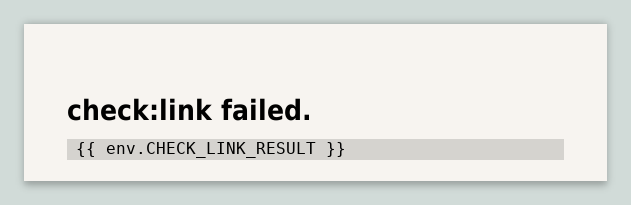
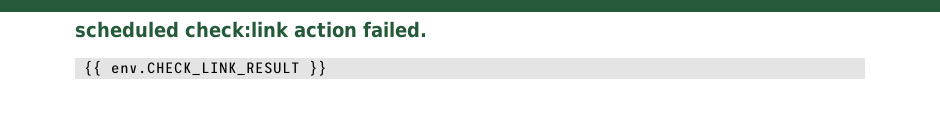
- check:link failed.
+ scheduled check:link action failed.

